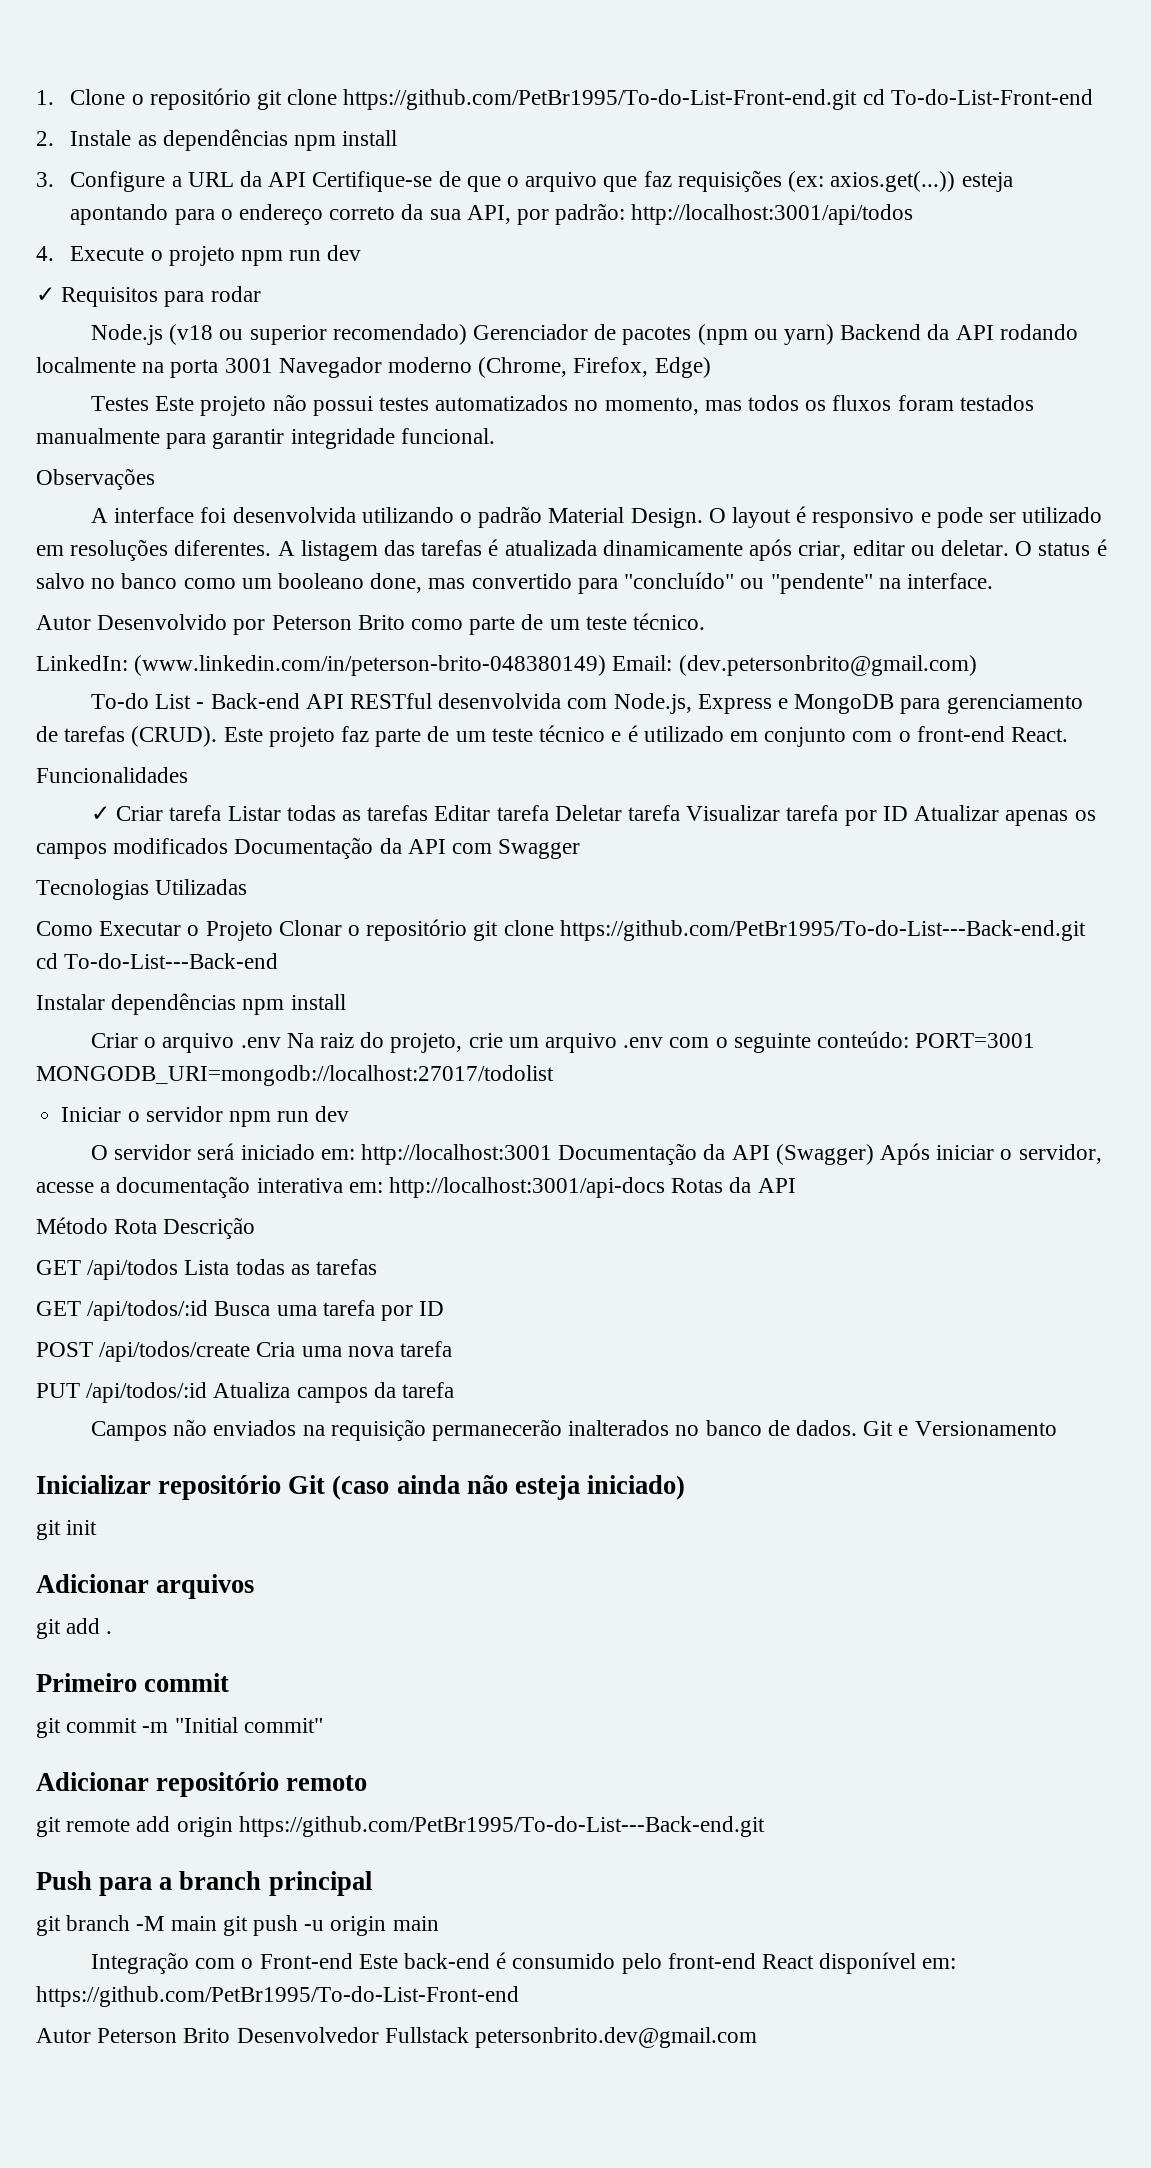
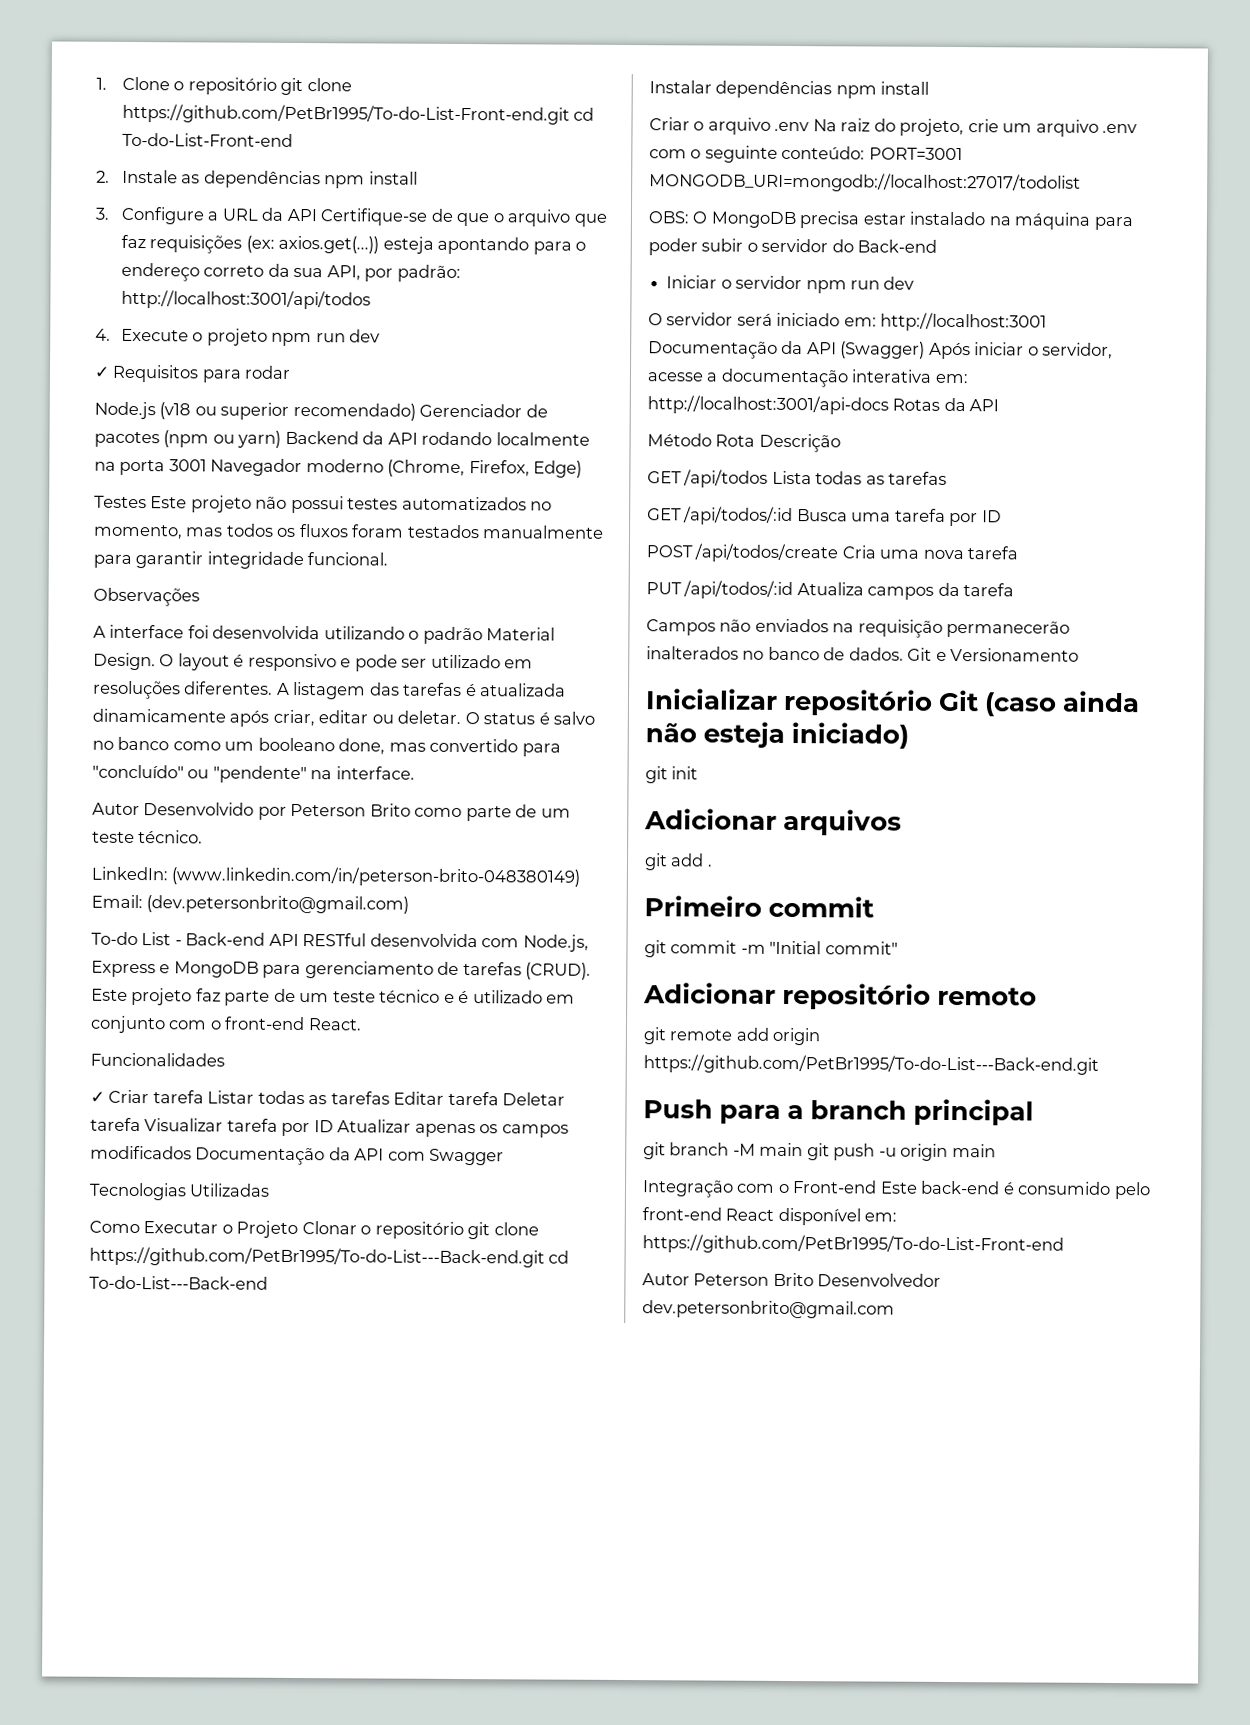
+ OBS: O MongoDB precisa estar instalado na máquina para poder subir o servidor do Back-end
- Autor Peterson Brito Desenvolvedor Fullstack petersonbrito.dev@gmail.com
+ Autor Peterson Brito Desenvolvedor dev.petersonbrito@gmail.com

